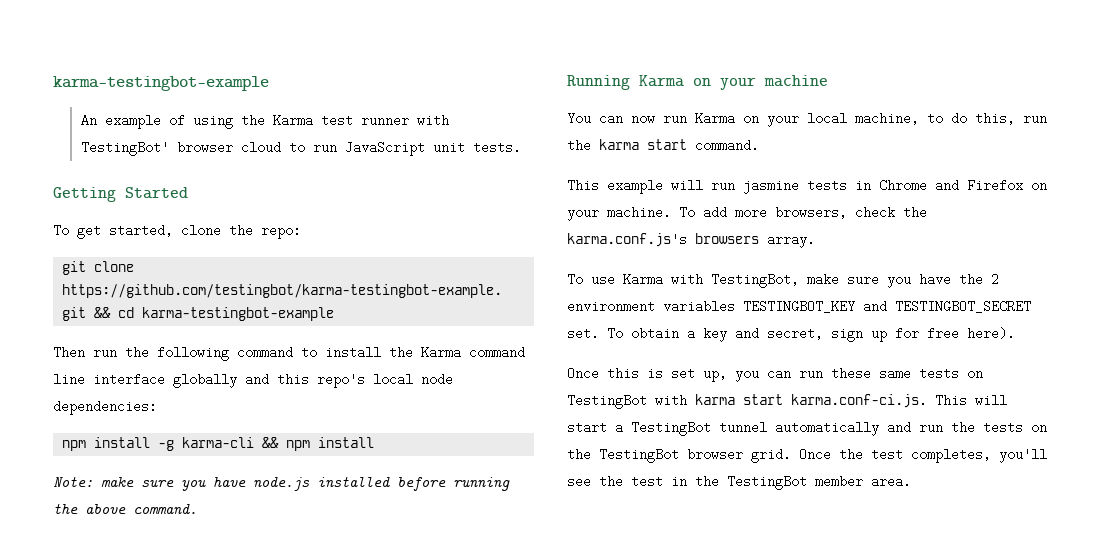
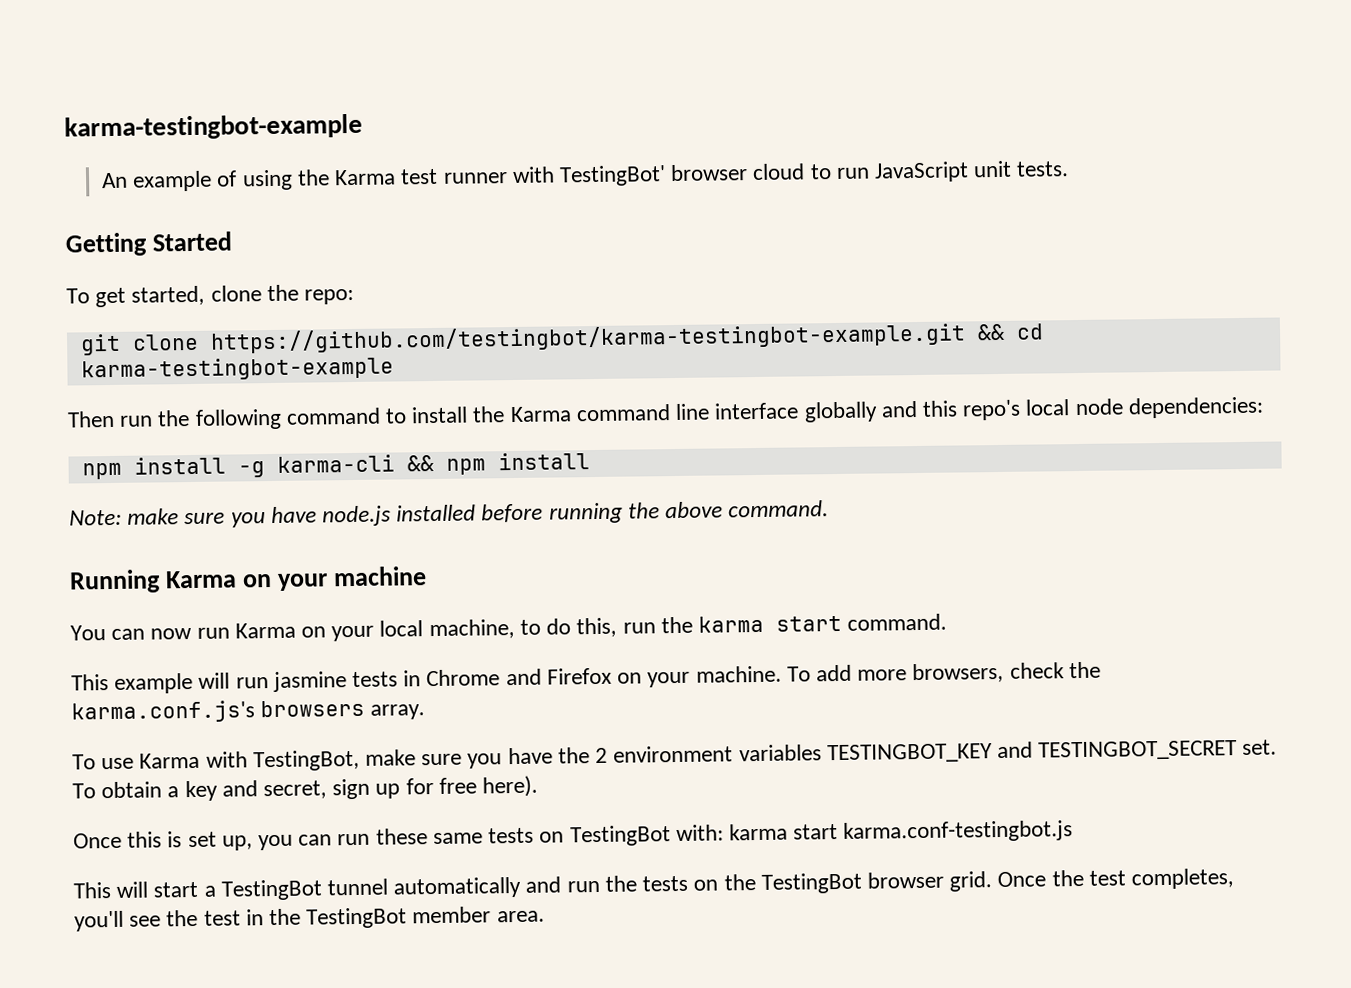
- Once this is set up, you can run these same tests on TestingBot with karma start karma.conf-ci.js. This will start a TestingBot tunnel automatically and run the tests on the TestingBot browser grid.
+ Once this is set up, you can run these same tests on TestingBot with: karma start karma.conf-testingbot.js
+ This will start a TestingBot tunnel automatically and run the tests on the TestingBot browser grid.

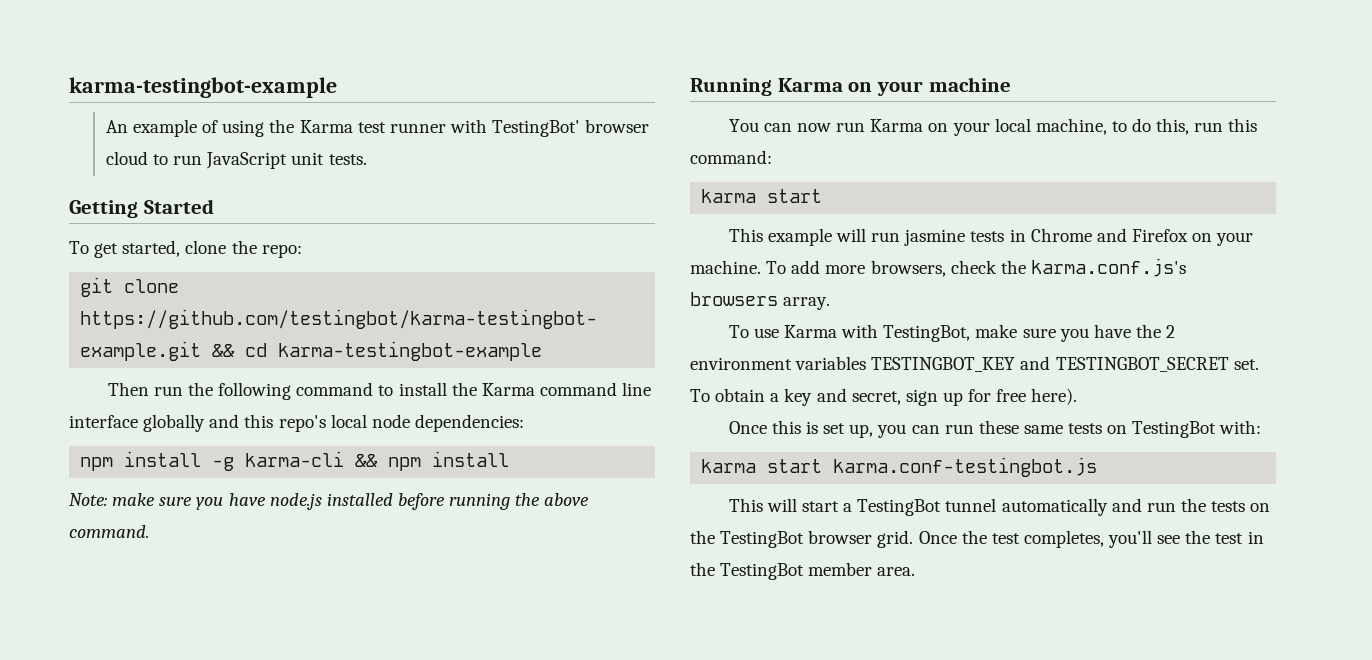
- You can now run Karma on your local machine, to do this, run the karma start command.
+ You can now run Karma on your local machine, to do this, run this command:
+ karma start
- Once this is set up, you can run these same tests on TestingBot with: karma start karma.conf-testingbot.js
+ Once this is set up, you can run these same tests on TestingBot with:
+ karma start karma.conf-testingbot.js

